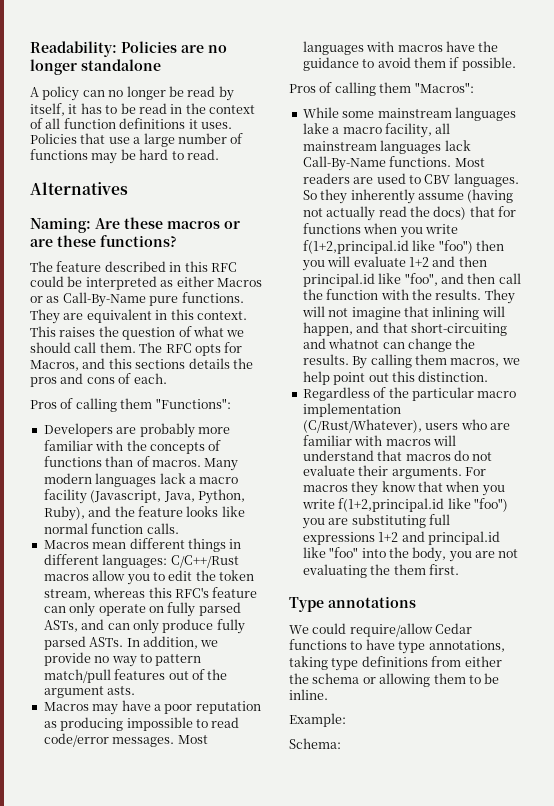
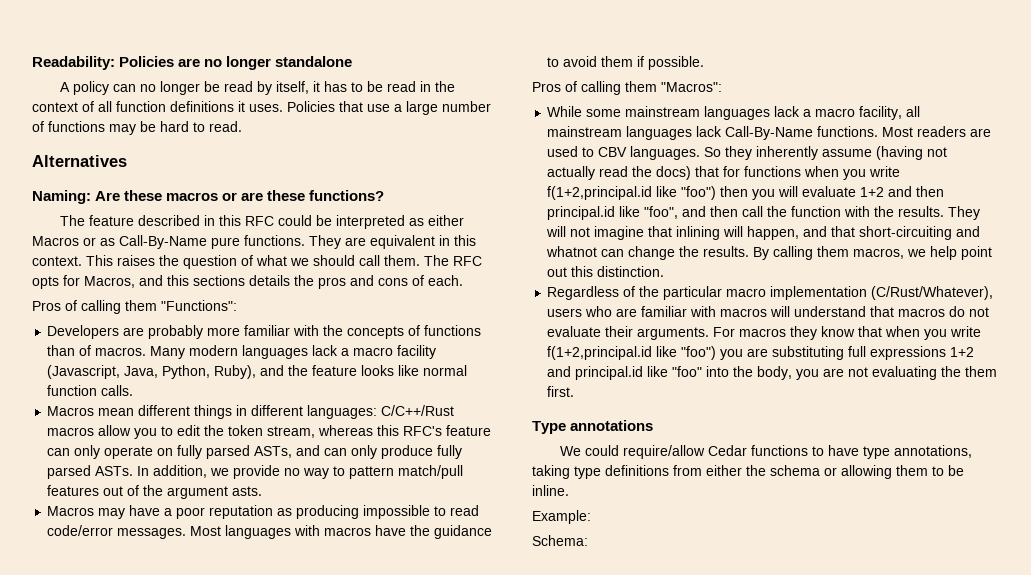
- While some mainstream languages lake a macro facility, all mainstream languages lack Call-By-Name functions.
+ While some mainstream languages lack a macro facility, all mainstream languages lack Call-By-Name functions.

